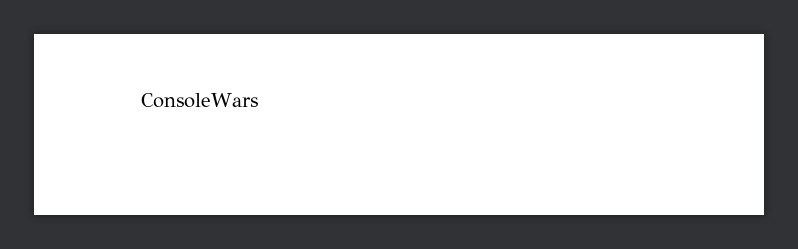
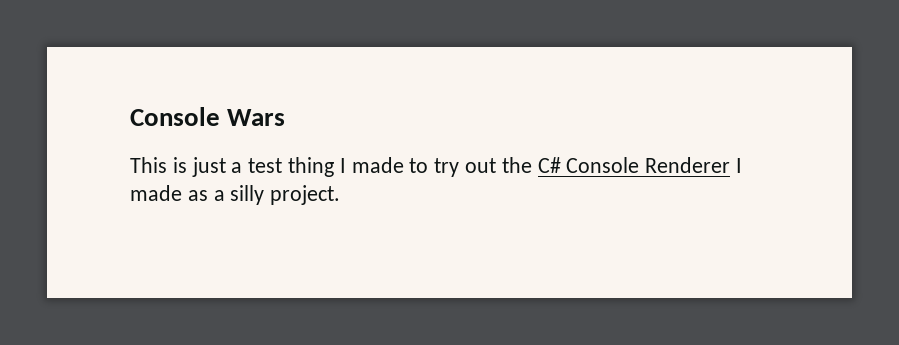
- ConsoleWars
+ Console Wars
+ This is just a test thing I made to try out the C# Console Renderer I made as a silly project.

